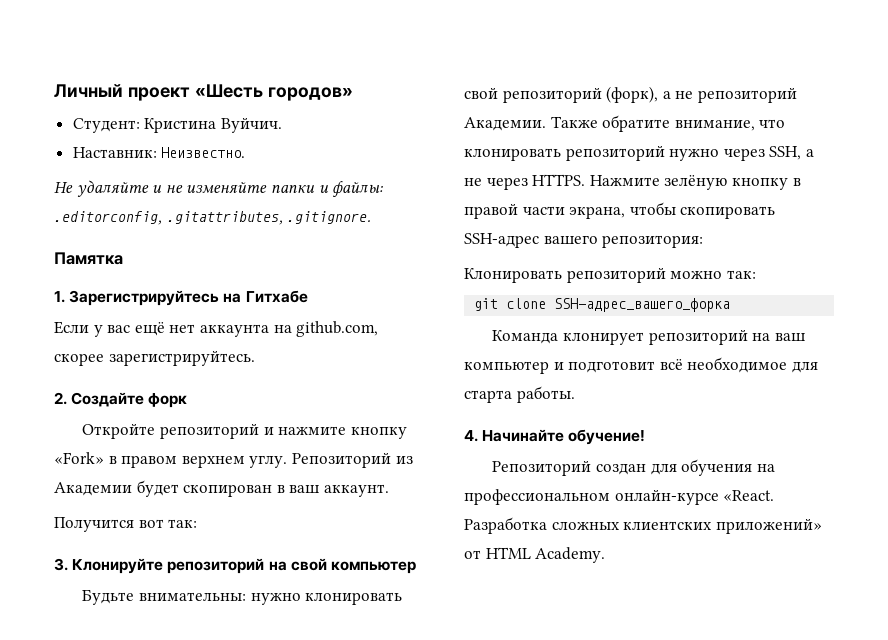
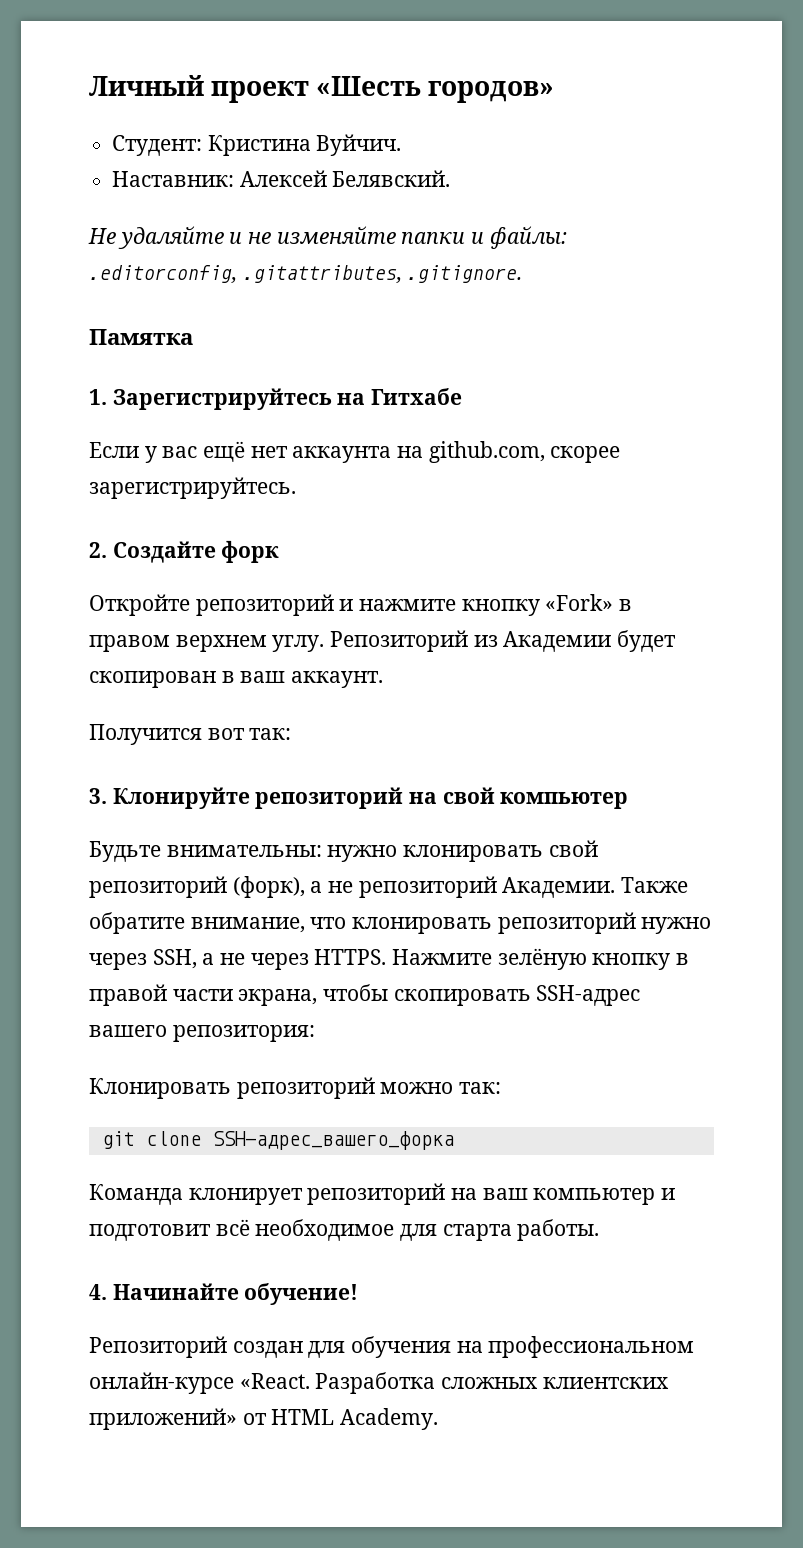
- Наставник: Неизвестно.
+ Наставник: Алексей Белявский.

